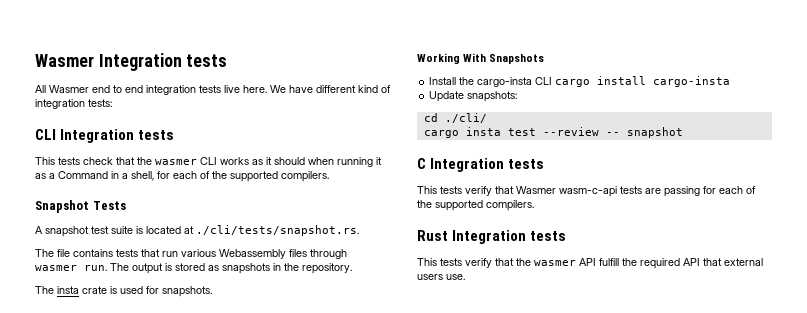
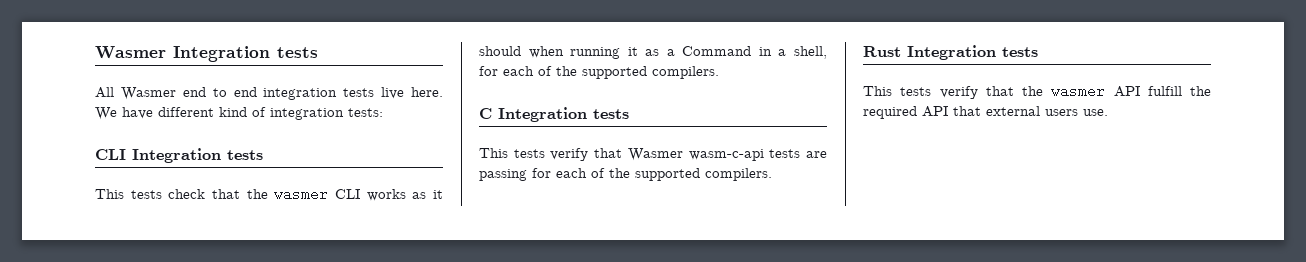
- Snapshot Tests
- A snapshot test suite is located at ./cli/tests/snapshot.rs.
- The file contains tests that run various Webassembly files through wasmer run. The output is stored as snapshots in the repository.
- The insta crate is used for snapshots.
- Working With Snapshots
- Install the cargo-insta CLI cargo install cargo-insta
- Update snapshots:
- cd ./cli/
- cargo insta test --review -- snapshot

